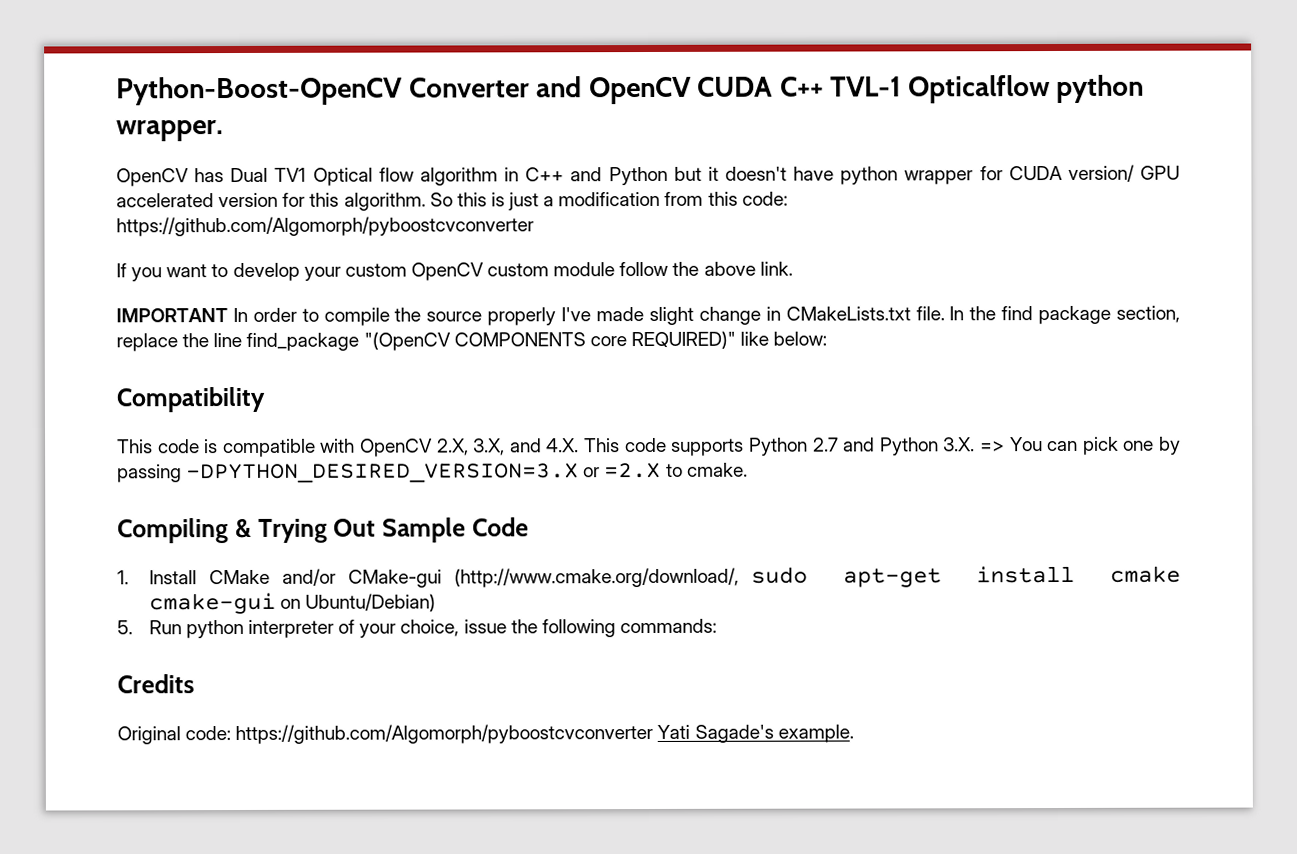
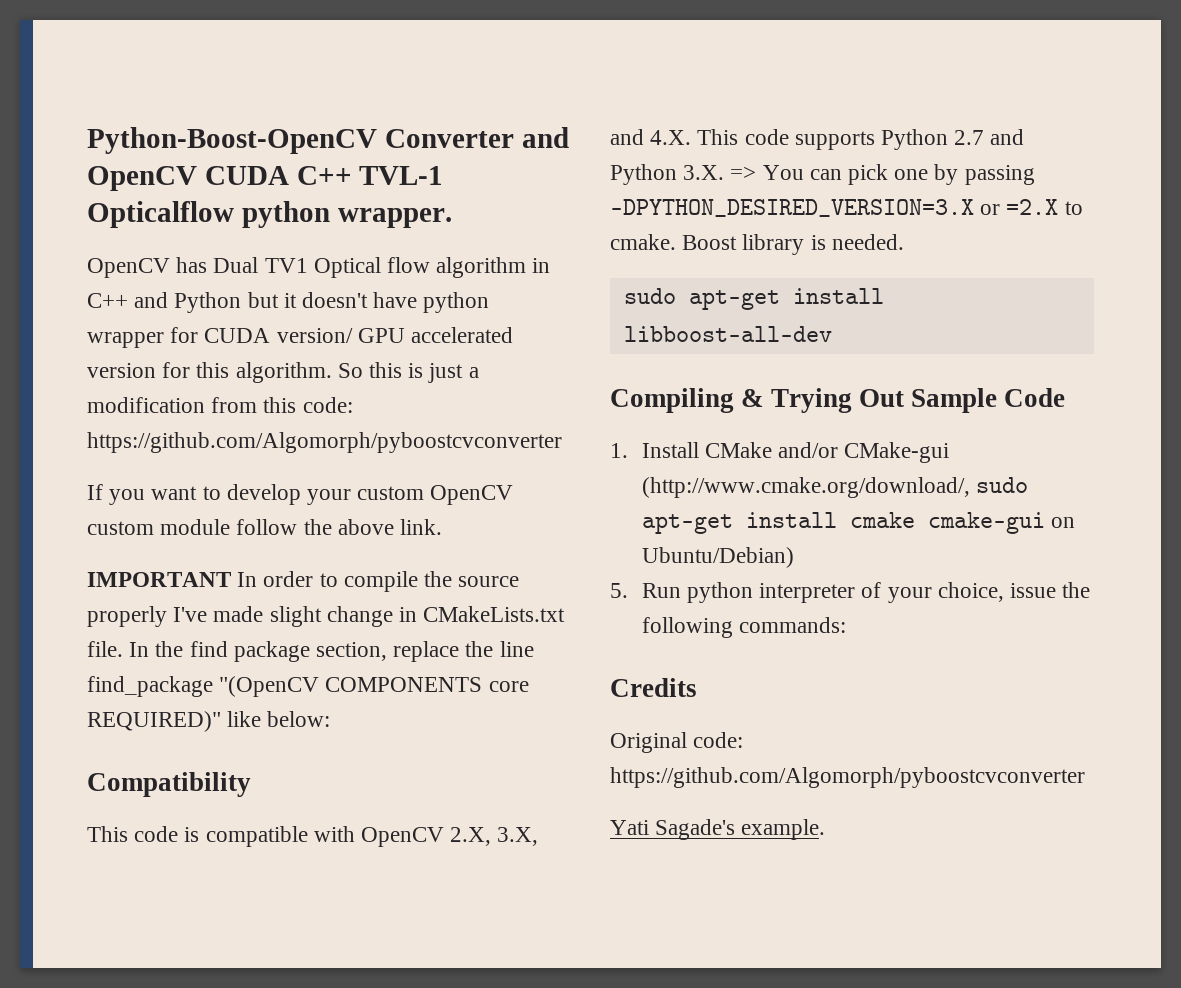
+ Boost library is needed.
+ sudo apt-get install libboost-all-dev
- Original code: https://github.com/Algomorph/pyboostcvconverter Yati Sagade's example.
+ Original code: https://github.com/Algomorph/pyboostcvconverter
+ Yati Sagade's example.

